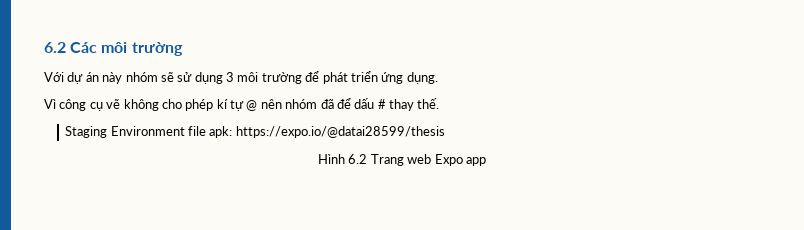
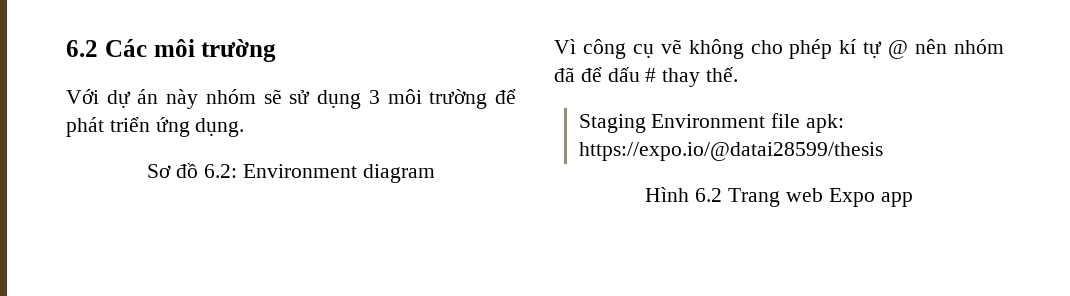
+ Sơ đồ 6.2: Environment diagram

